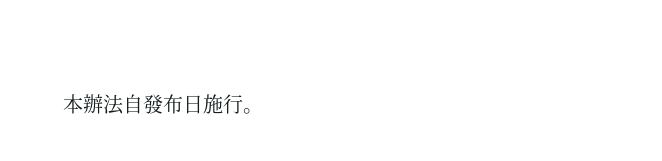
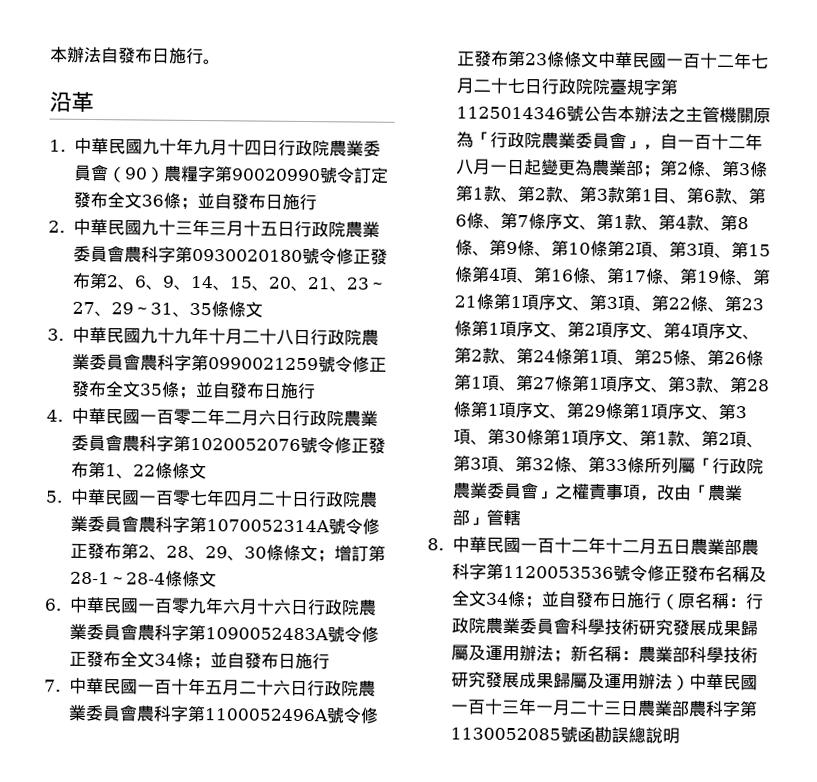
+ 沿革
+ 1.中華民國九十年九月十四日行政院農業委員會（90）農糧字第90020990號令訂定發布全文36條；並自發布日施行
+ 2.中華民國九十三年三月十五日行政院農業委員會農科字第0930020180號令修正發布第2、6、9、14、15、20、21、23～27、29～31、35條條文
+ 3.中華民國九十九年十月二十八日行政院農業委員會農科字第0990021259號令修正發布全文35條；並自發布日施行
+ 4.中華民國一百零二年二月六日行政院農業委員會農科字第1020052076號令修正發布第1、22條條文
+ 5.中華民國一百零七年四月二十日行政院農業委員會農科字第1070052314A號令修正發布第2、28、29、30條條文；增訂第28-1～28-4條條文
+ 6.中華民國一百零九年六月十六日行政院農業委員會農科字第1090052483A號令修正發布全文34條；並自發布日施行
+ 7.中華民國一百十年五月二十六日行政院農業委員會農科字第1100052496A號令修正發布第23條條文中華民國一百十二年七月二十七日行政院院臺規字第1125014346號公告本辦法之主管機關原為「行政院農業委員會」，自一百十二年八月一日起變更為農業部；第2條、第3條第1款、第2款、第3款第1目、第6款、第6條、第7條序文、第1款、第4款、第8條、第9條、第10條第2項、第3項、第15條第4項、第16條、第17條、第19條、第21條第1項序文、第3項、第22條、第23條第1項序文、第2項序文、第4項序文、第2款、第24條第1項、第25條、第26條第1項、第27條第1項序文、第3款、第28條第1項序文、第29條第1項序文、第3項、第30條第1項序文、第1款、第2項、第3項、第32條、第33條所列屬「行政院農業委員會」之權責事項，改由「農業部」管轄
+ 8.中華民國一百十二年十二月五日農業部農科字第1120053536號令修正發布名稱及全文34條；並自發布日施行（原名稱：行政院農業委員會科學技術研究發展成果歸屬及運用辦法；新名稱：農業部科學技術研究發展成果歸屬及運用辦法）中華民國一百十三年一月二十三日農業部農科字第1130052085號函勘誤總說明

